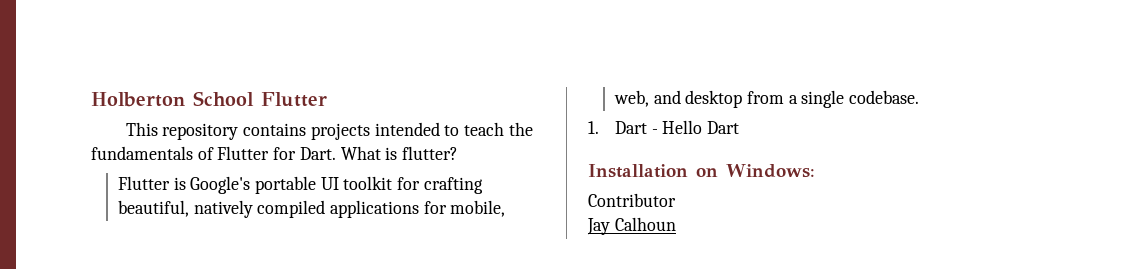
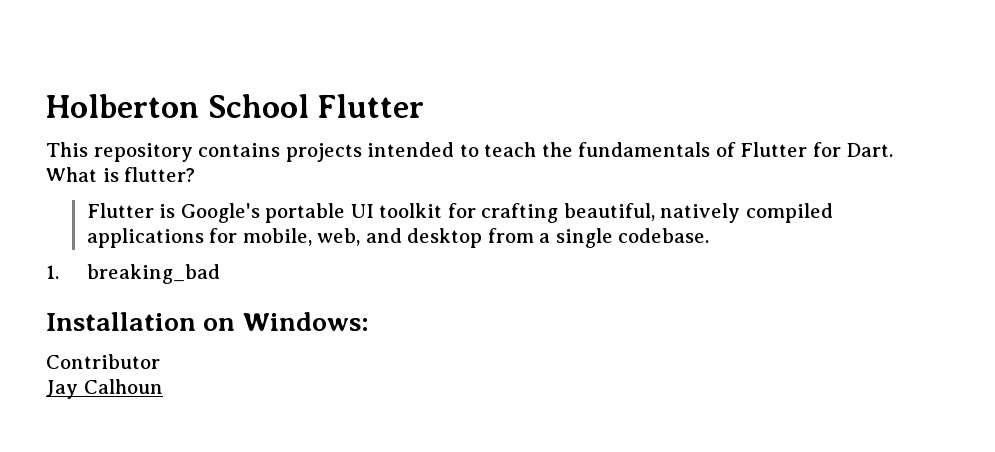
- 1. Dart - Hello Dart
+ 1. breaking_bad

